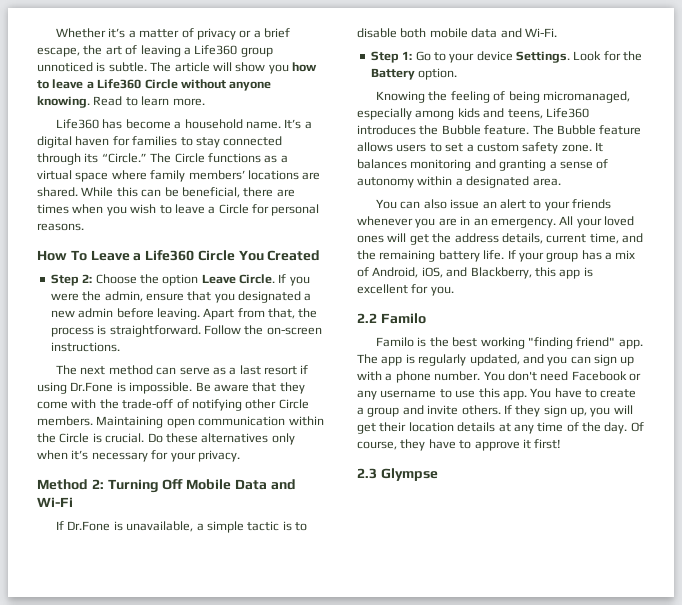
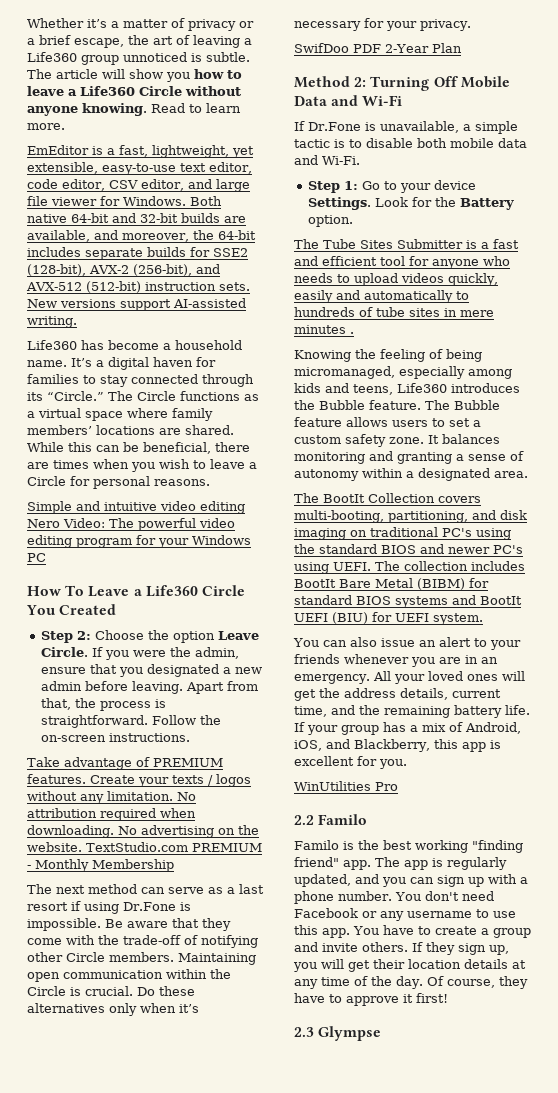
+ EmEditor is a fast, lightweight, yet extensible, easy-to-use text editor, code editor, CSV editor, and large file viewer for Windows. Both native 64-bit and 32-bit builds are available, and moreover, the 64-bit includes separate builds for SSE2 (128-bit), AVX-2 (256-bit), and AVX-512 (512-bit) instruction sets. New versions support AI-assisted writing.
+ Simple and intuitive video editing Nero Video: The powerful video editing program for your Windows PC
+ Take advantage of PREMIUM features. Create your texts / logos without any limitation. No attribution required when downloading. No advertising on the website. TextStudio.com PREMIUM - Monthly Membership
+ SwifDoo PDF 2-Year Plan
+ The Tube Sites Submitter is a fast and efficient tool for anyone who needs to upload videos quickly, easily and automatically to hundreds of tube sites in mere minutes .
+ The BootIt Collection covers multi-booting, partitioning, and disk imaging on traditional PC's using the standard BIOS and newer PC's using UEFI. The collection includes BootIt Bare Metal (BIBM) for standard BIOS systems and BootIt UEFI (BIU) for UEFI system.
+ WinUtilities Pro

